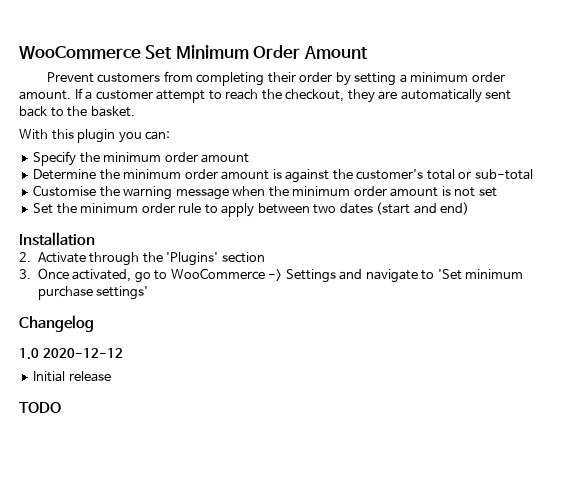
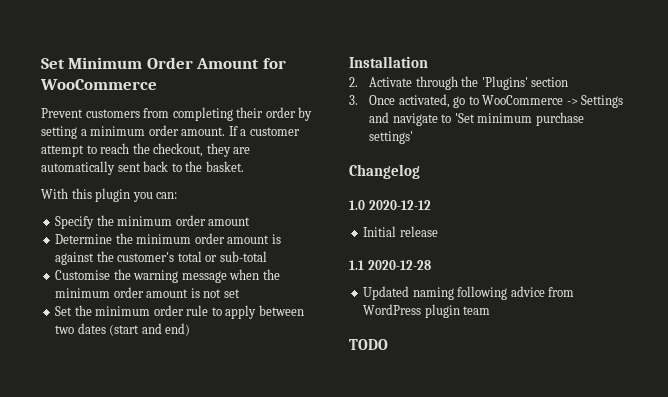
- WooCommerce Set Minimum Order Amount
+ Set Minimum Order Amount for WooCommerce
+ 1.1 2020-12-28
+ Updated naming following advice from WordPress plugin team

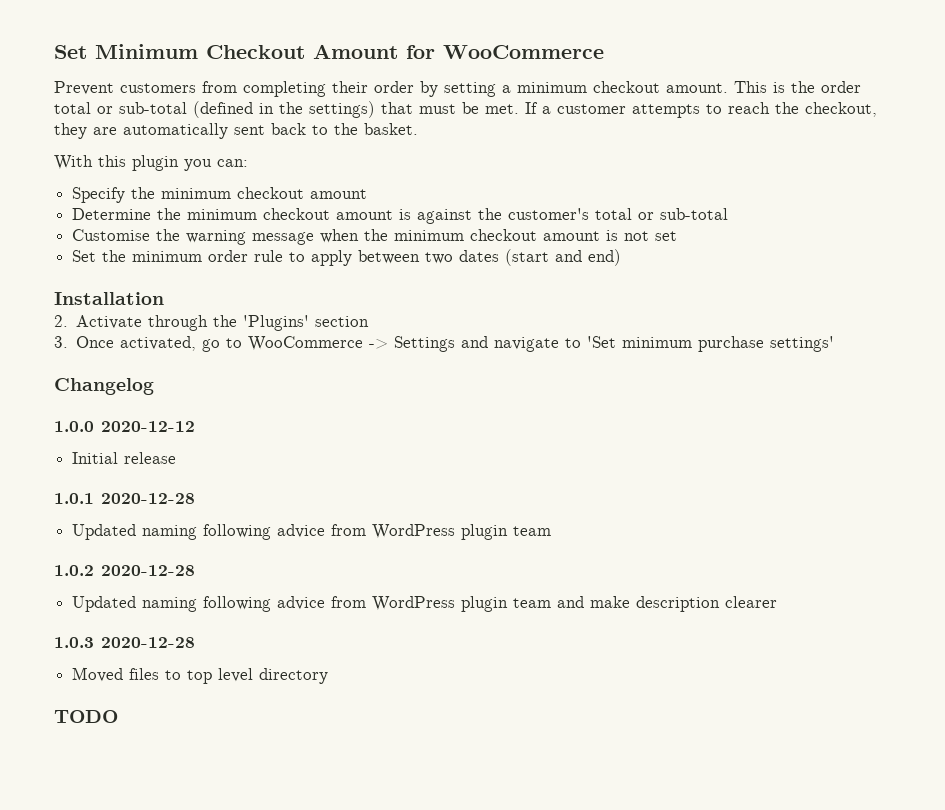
- Set Minimum Order Amount for WooCommerce
+ Set Minimum Checkout Amount for WooCommerce
- Prevent customers from completing their order by setting a minimum order amount.
+ Prevent customers from completing their order by setting a minimum checkout amount. This is the order total or sub-total (defined in the settings) that must be met.
- If a customer attempt to reach the checkout, they are automatically sent back to the basket.
+ If a customer attempts to reach the checkout, they are automatically sent back to the basket.
- Specify the minimum order amount
+ Specify the minimum checkout amount
- Determine the minimum order amount is against the customer's total or sub-total
+ Determine the minimum checkout amount is against the customer's total or sub-total
- Customise the warning message when the minimum order amount is not set
+ Customise the warning message when the minimum checkout amount is not set
- 1.0 2020-12-12
+ 1.0.0 2020-12-12
- 1.1 2020-12-28
+ 1.0.1 2020-12-28
  Updated naming following advice from WordPress plugin team
+ 1.0.2 2020-12-28
+ Updated naming following advice from WordPress plugin team and make description clearer
+ 1.0.3 2020-12-28
+ Moved files to top level directory

